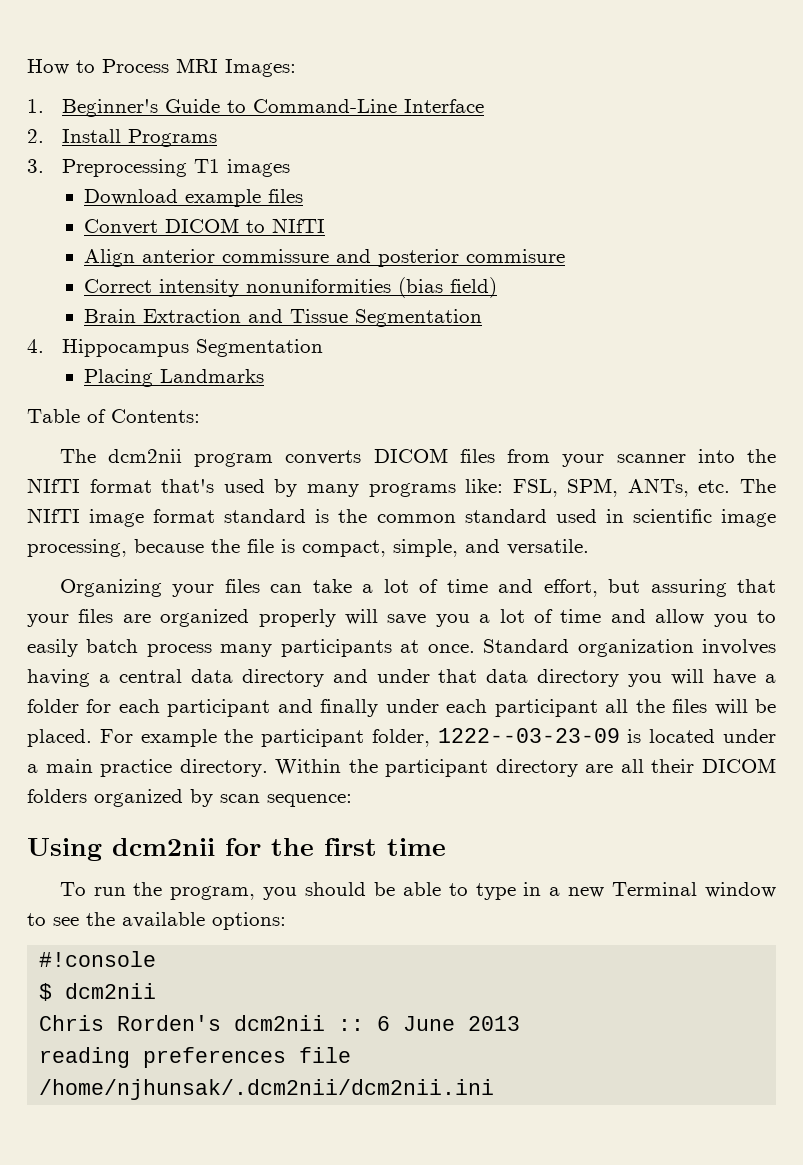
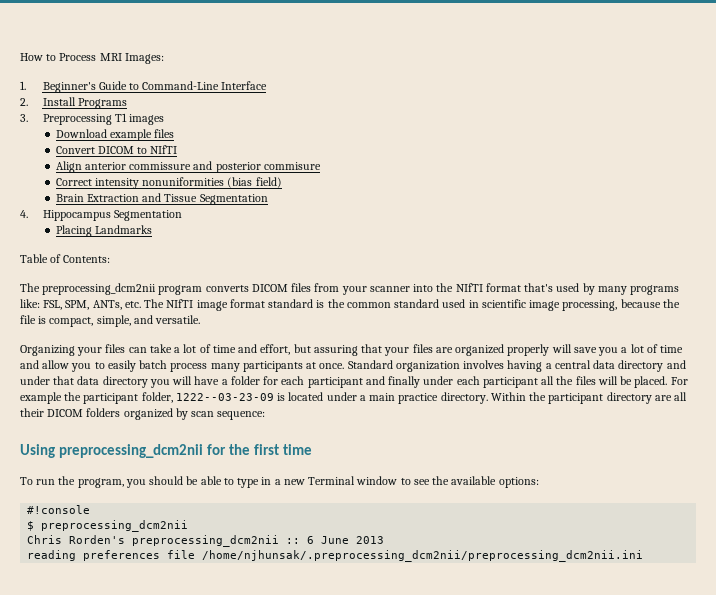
- The dcm2nii program converts DICOM files from your scanner into the NIfTI format that's used by many programs like: FSL, SPM, ANTs, etc. The NIfTI image format standard is the common standard used in scientific image processing, because the file is compact, simple, and versatile.
+ The preprocessing_dcm2nii program converts DICOM files from your scanner into the NIfTI format that's used by many programs like: FSL, SPM, ANTs, etc. The NIfTI image format standard is the common standard used in scientific image processing, because the file is compact, simple, and versatile.
- Using dcm2nii for the first time
+ Using preprocessing_dcm2nii for the first time
- $ dcm2nii
+ $ preprocessing_dcm2nii
- Chris Rorden's dcm2nii :: 6 June 2013
+ Chris Rorden's preprocessing_dcm2nii :: 6 June 2013
- reading preferences file /home/njhunsak/.dcm2nii/dcm2nii.ini
+ reading preferences file /home/njhunsak/.preprocessing_dcm2nii/preprocessing_dcm2nii.ini

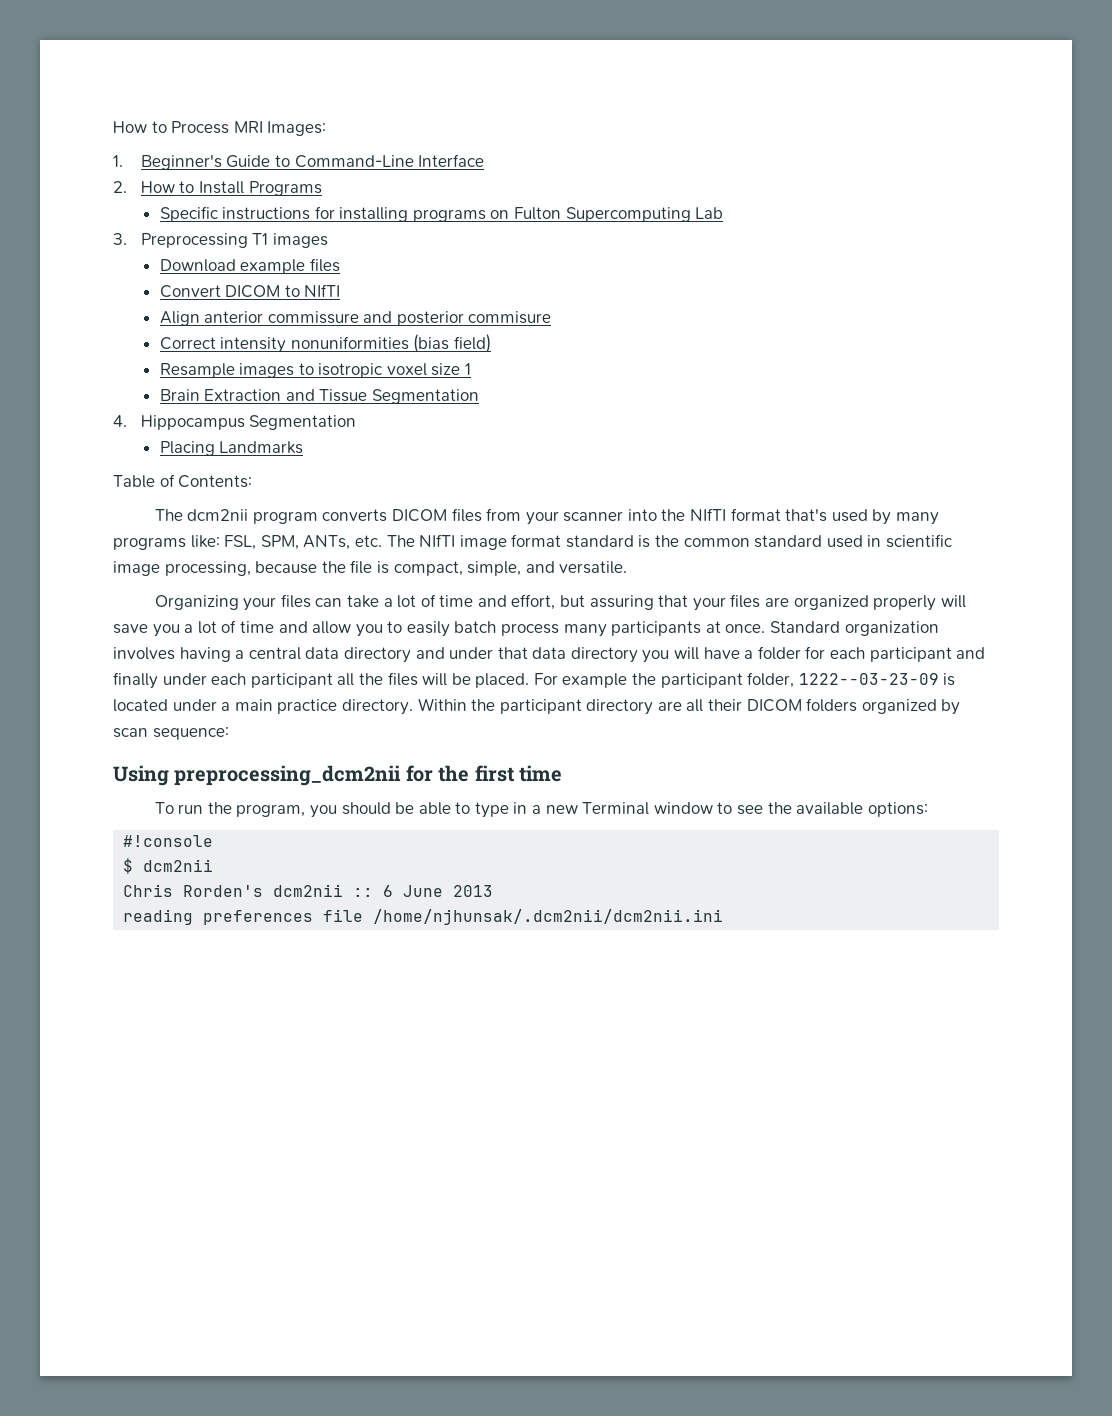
- 2. Install Programs
+ 2. How to Install Programs
+ Specific instructions for installing programs on Fulton Supercomputing Lab
+ Resample images to isotropic voxel size 1
- The preprocessing_dcm2nii program converts DICOM files from your scanner into the NIfTI format that's used by many programs like: FSL, SPM, ANTs, etc. The NIfTI image format standard is the common standard used in scientific image processing, because the file is compact, simple, and versatile.
+ The dcm2nii program converts DICOM files from your scanner into the NIfTI format that's used by many programs like: FSL, SPM, ANTs, etc. The NIfTI image format standard is the common standard used in scientific image processing, because the file is compact, simple, and versatile.
- $ preprocessing_dcm2nii
+ $ dcm2nii
- Chris Rorden's preprocessing_dcm2nii :: 6 June 2013
+ Chris Rorden's dcm2nii :: 6 June 2013
- reading preferences file /home/njhunsak/.preprocessing_dcm2nii/preprocessing_dcm2nii.ini
+ reading preferences file /home/njhunsak/.dcm2nii/dcm2nii.ini

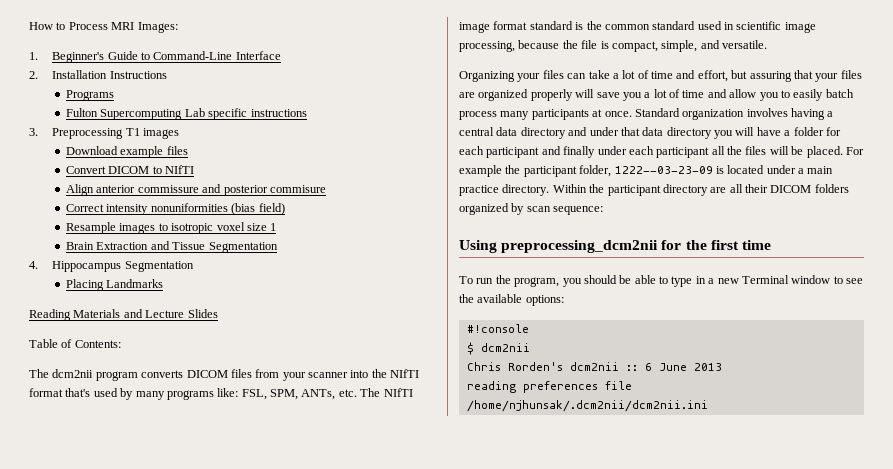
- 2. How to Install Programs
- Specific instructions for installing programs on Fulton Supercomputing Lab
+ 2. Installation Instructions
+ Programs
+ Fulton Supercomputing Lab specific instructions
+ Reading Materials and Lecture Slides

